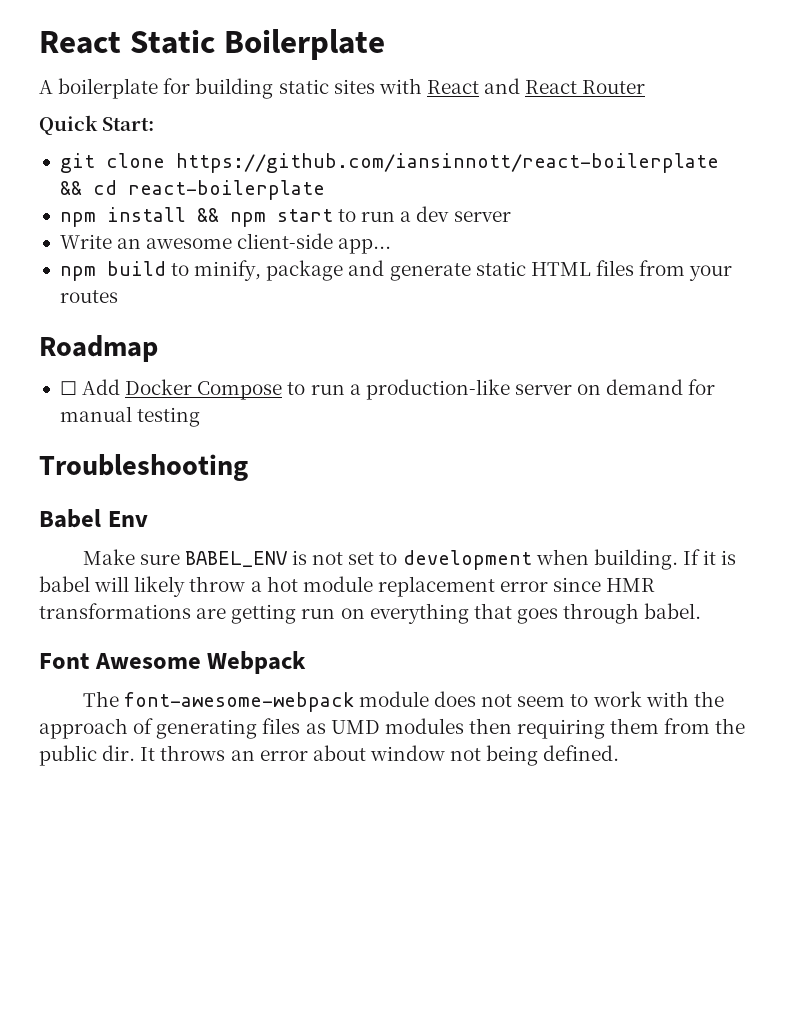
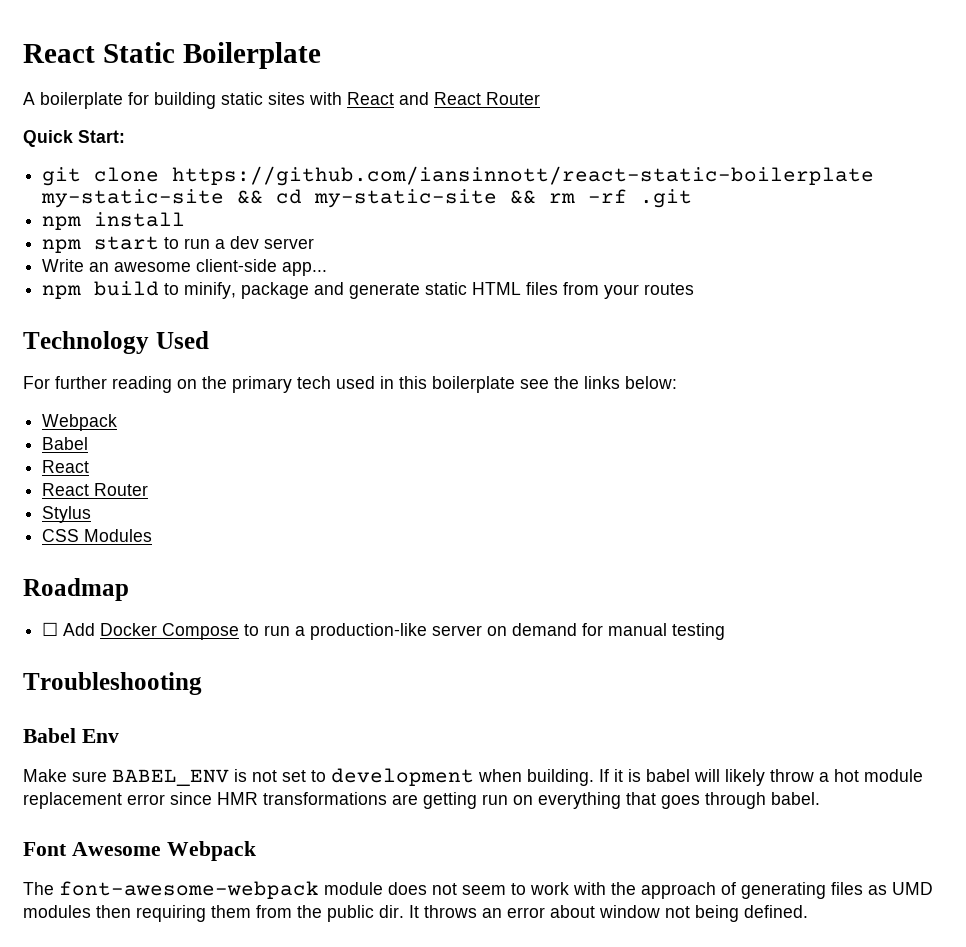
- git clone https://github.com/iansinnott/react-boilerplate && cd react-boilerplate
+ git clone https://github.com/iansinnott/react-static-boilerplate my-static-site && cd my-static-site && rm -rf .git
- npm install && npm start to run a dev server
+ npm install
+ npm start to run a dev server
+ Technology Used
+ For further reading on the primary tech used in this boilerplate see the links below:
+ Webpack
+ Babel
+ React
+ React Router
+ Stylus
+ CSS Modules

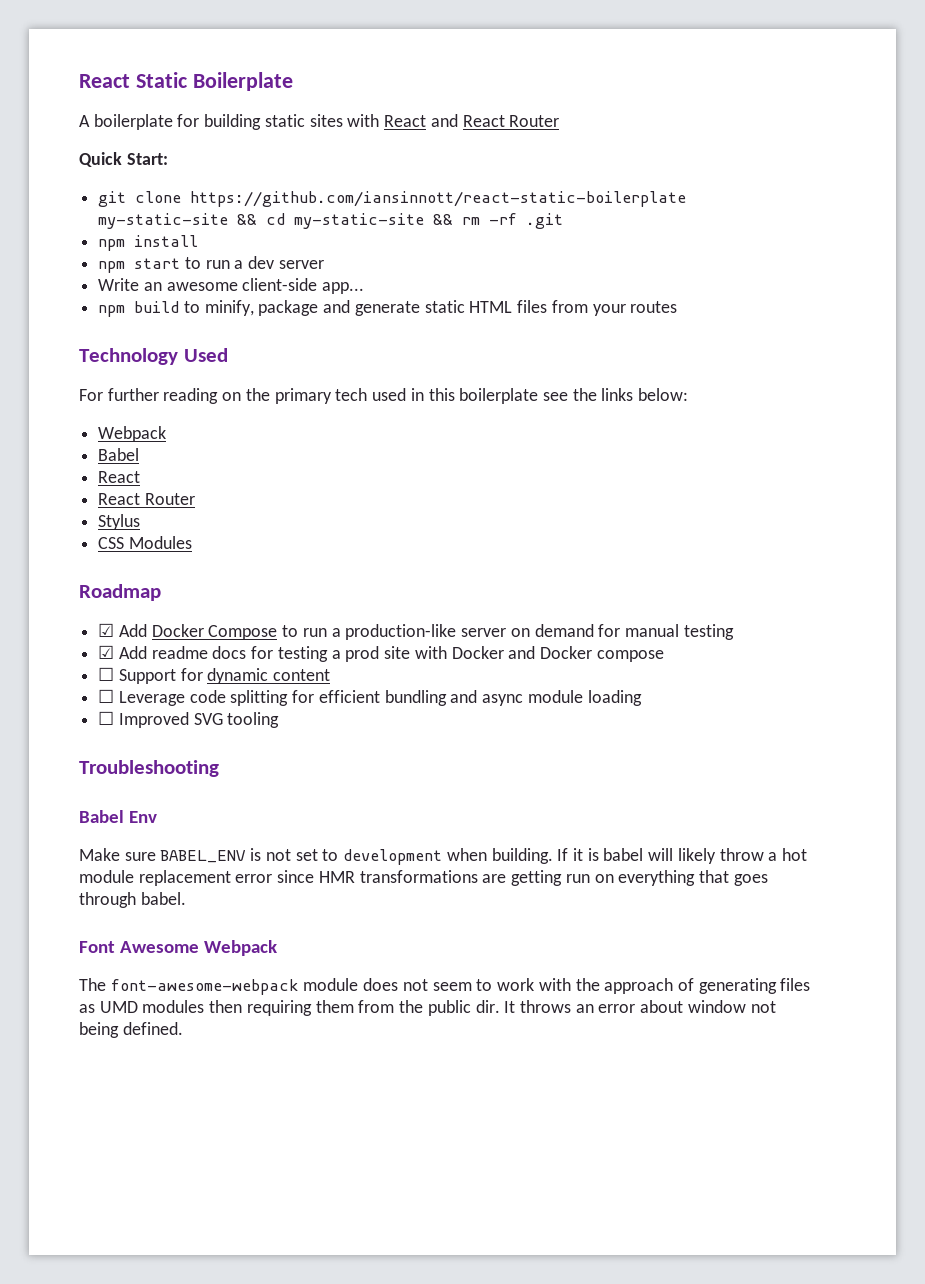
- ☐ Add Docker Compose to run a production-like server on demand for manual testing
+ ☑ Add Docker Compose to run a production-like server on demand for manual testing
+ ☑ Add readme docs for testing a prod site with Docker and Docker compose
+ ☐ Support for dynamic content
+ ☐ Leverage code splitting for efficient bundling and async module loading
+ ☐ Improved SVG tooling

